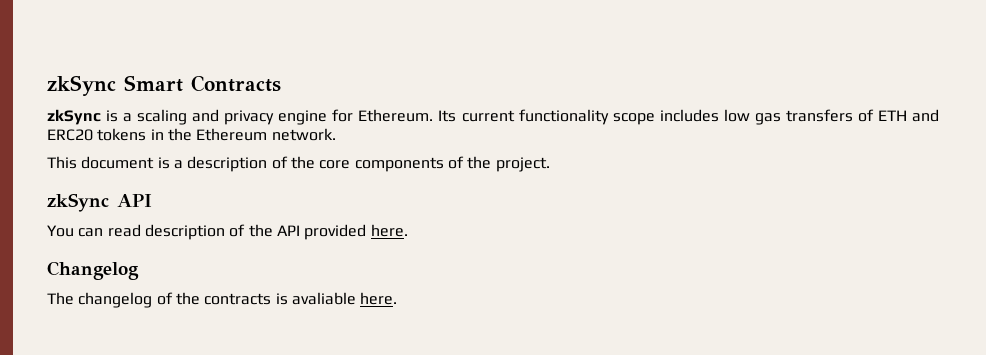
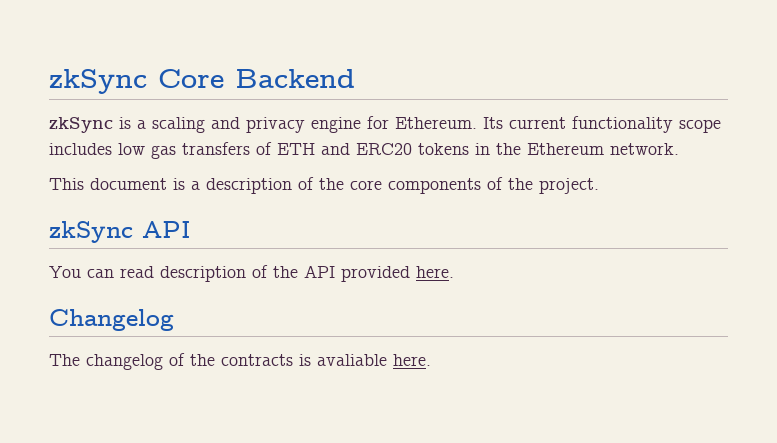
- zkSync Smart Contracts
+ zkSync Core Backend

